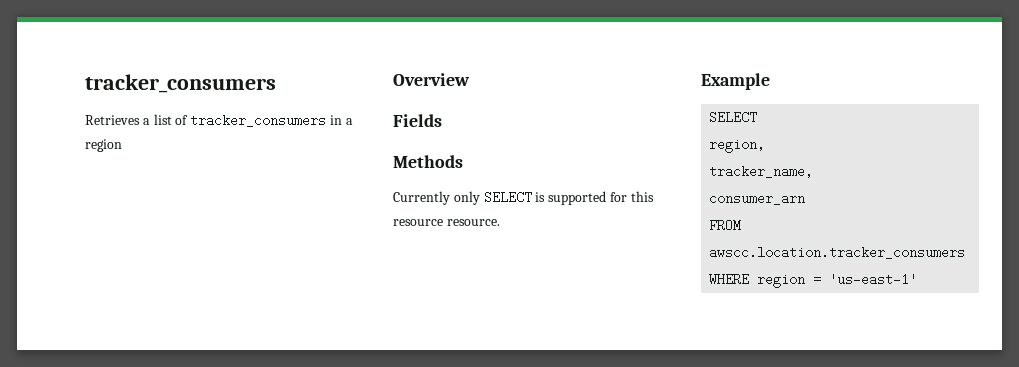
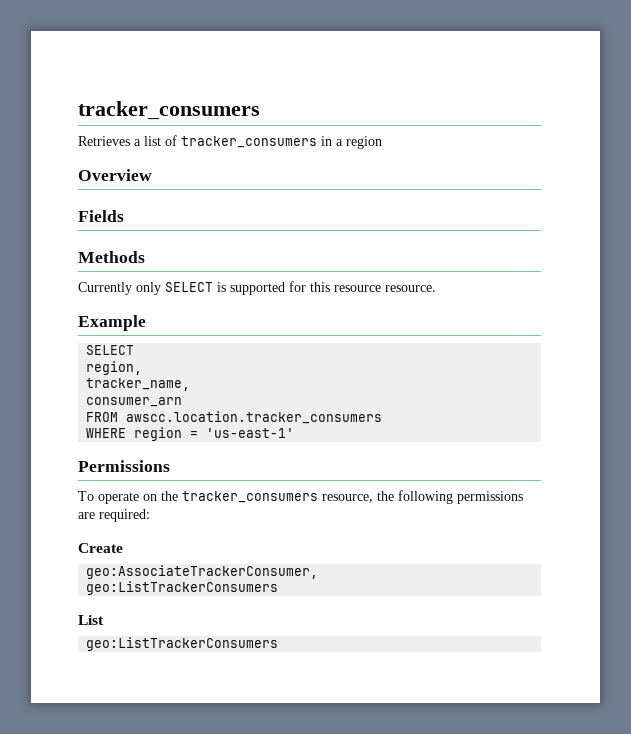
+ Permissions
+ To operate on the tracker_consumers resource, the following permissions are required:
+ Create
+ geo:AssociateTrackerConsumer,
+ geo:ListTrackerConsumers
+ List
+ geo:ListTrackerConsumers

